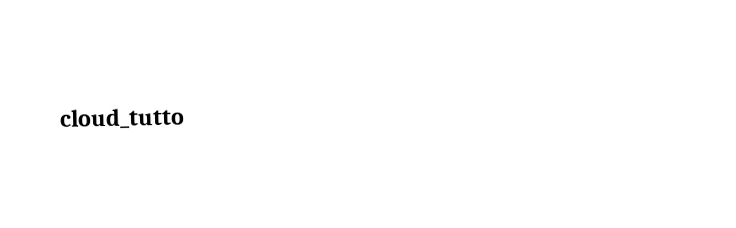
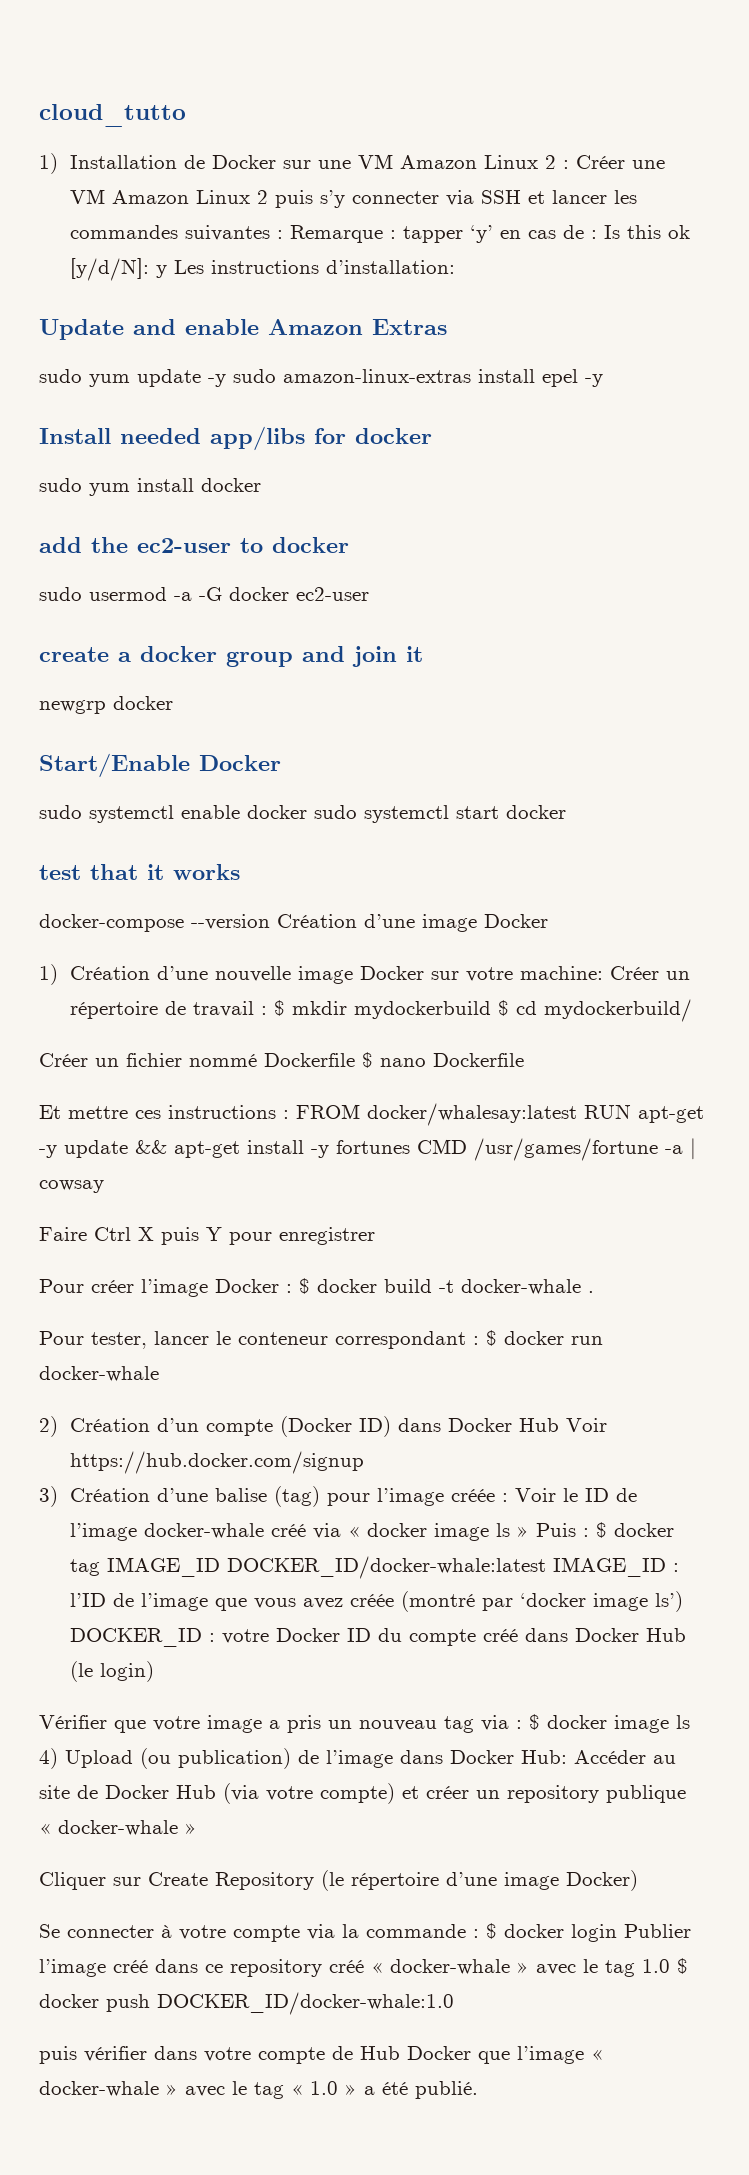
+ 1) Installation de Docker sur une VM Amazon Linux 2 : Créer une VM Amazon Linux 2 puis s’y connecter via SSH et lancer les commandes suivantes : Remarque : tapper ‘y’ en cas de : Is this ok [y/d/N]: y Les instructions d’installation:
+ Update and enable Amazon Extras
+ sudo yum update -y sudo amazon-linux-extras install epel -y
+ Install needed app/libs for docker
+ sudo yum install docker
+ add the ec2-user to docker
+ sudo usermod -a -G docker ec2-user
+ create a docker group and join it
+ newgrp docker
+ Start/Enable Docker
+ sudo systemctl enable docker sudo systemctl start docker
+ test that it works
+ docker-compose --version Création d’une image Docker
+ 1) Création d’une nouvelle image Docker sur votre machine: Créer un répertoire de travail : $ mkdir mydockerbuild $ cd mydockerbuild/
+ Créer un fichier nommé Dockerfile $ nano Dockerfile
+ Et mettre ces instructions : FROM docker/whalesay:latest RUN apt-get -y update && apt-get install -y fortunes CMD /usr/games/fortune -a | cowsay
+ Faire Ctrl X puis Y pour enregistrer
+ Pour créer l’image Docker : $ docker build -t docker-whale .
+ Pour tester, lancer le conteneur correspondant : $ docker run docker-whale
+ 2) Création d’un compte (Docker ID) dans Docker Hub Voir https://hub.docker.com/signup
+ 3) Création d’une balise (tag) pour l’image créée : Voir le ID de l’image docker-whale créé via « docker image ls » Puis : $ docker tag IMAGE_ID DOCKER_ID/docker-whale:latest IMAGE_ID : l’ID de l’image que vous avez créée (montré par ‘docker image ls’) DOCKER_ID : votre Docker ID du compte créé dans Docker Hub (le login)
+ Vérifier que votre image a pris un nouveau tag via : $ docker image ls 4) Upload (ou publication) de l’image dans Docker Hub: Accéder au site de Docker Hub (via votre compte) et créer un repository publique « docker-whale »
+ Cliquer sur Create Repository (le répertoire d’une image Docker)
+ Se connecter à votre compte via la commande : $ docker login Publier l’image créé dans ce repository créé « docker-whale » avec le tag 1.0 $ docker push DOCKER_ID/docker-whale:1.0
+ puis vérifier dans votre compte de Hub Docker que l’image « docker-whale » avec le tag « 1.0 » a été publié.

